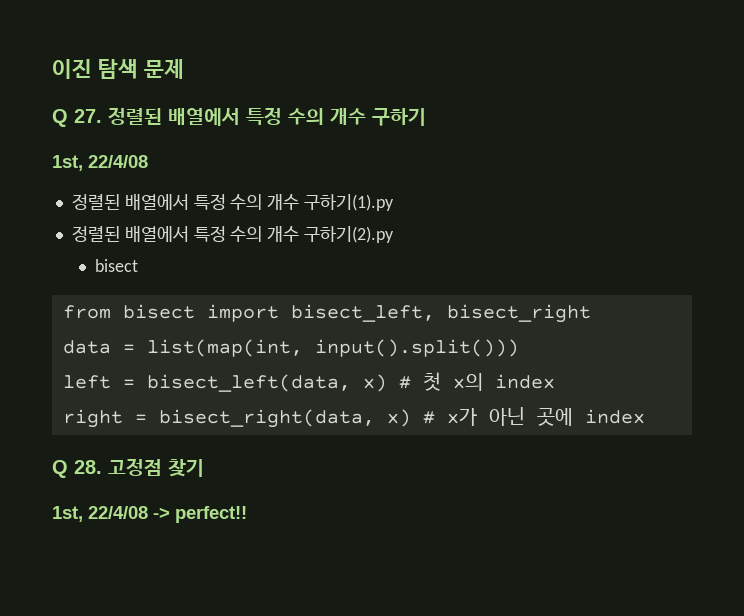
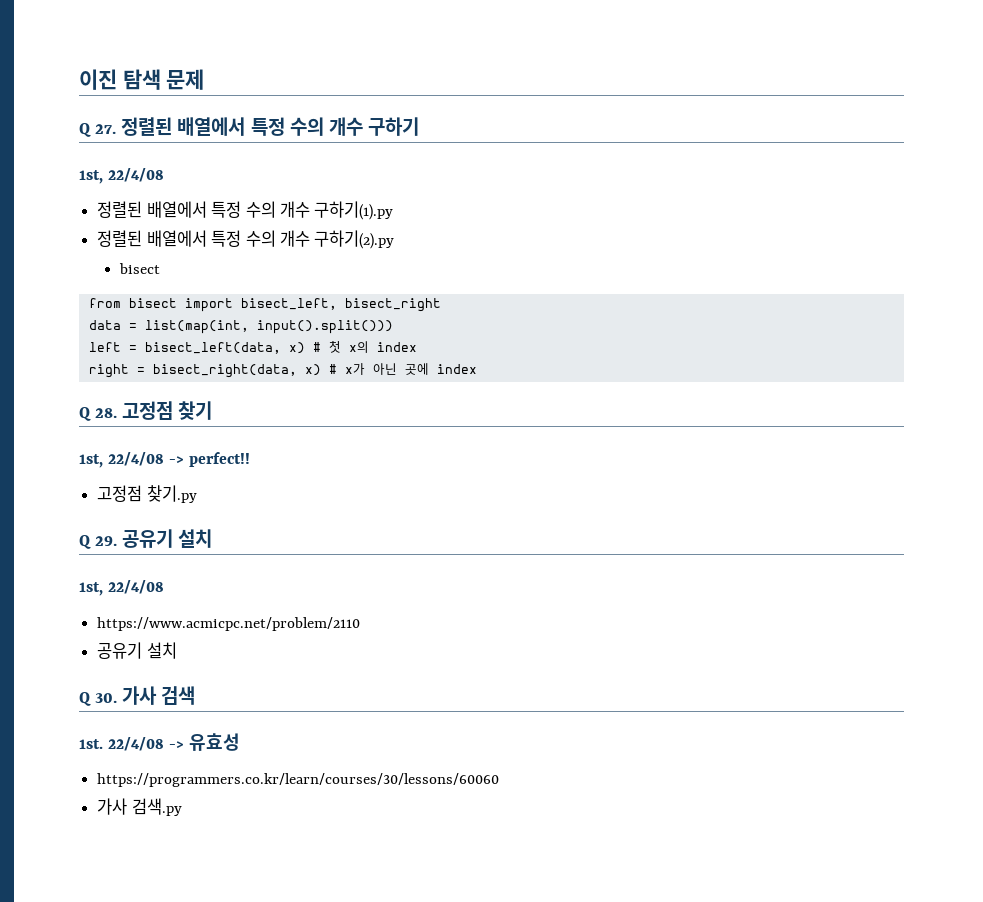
+ 고정점 찾기.py
+ Q 29. 공유기 설치
+ 1st, 22/4/08
+ https://www.acmicpc.net/problem/2110
+ 공유기 설치
+ Q 30. 가사 검색
+ 1st. 22/4/08 -> 유효성
+ https://programmers.co.kr/learn/courses/30/lessons/60060
+ 가사 검색.py

